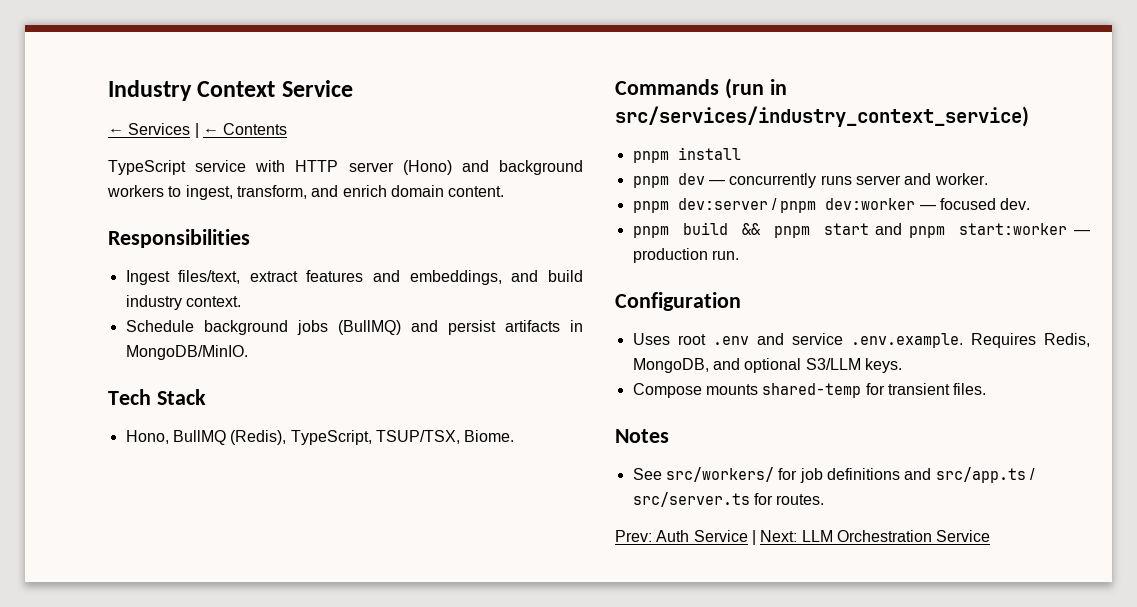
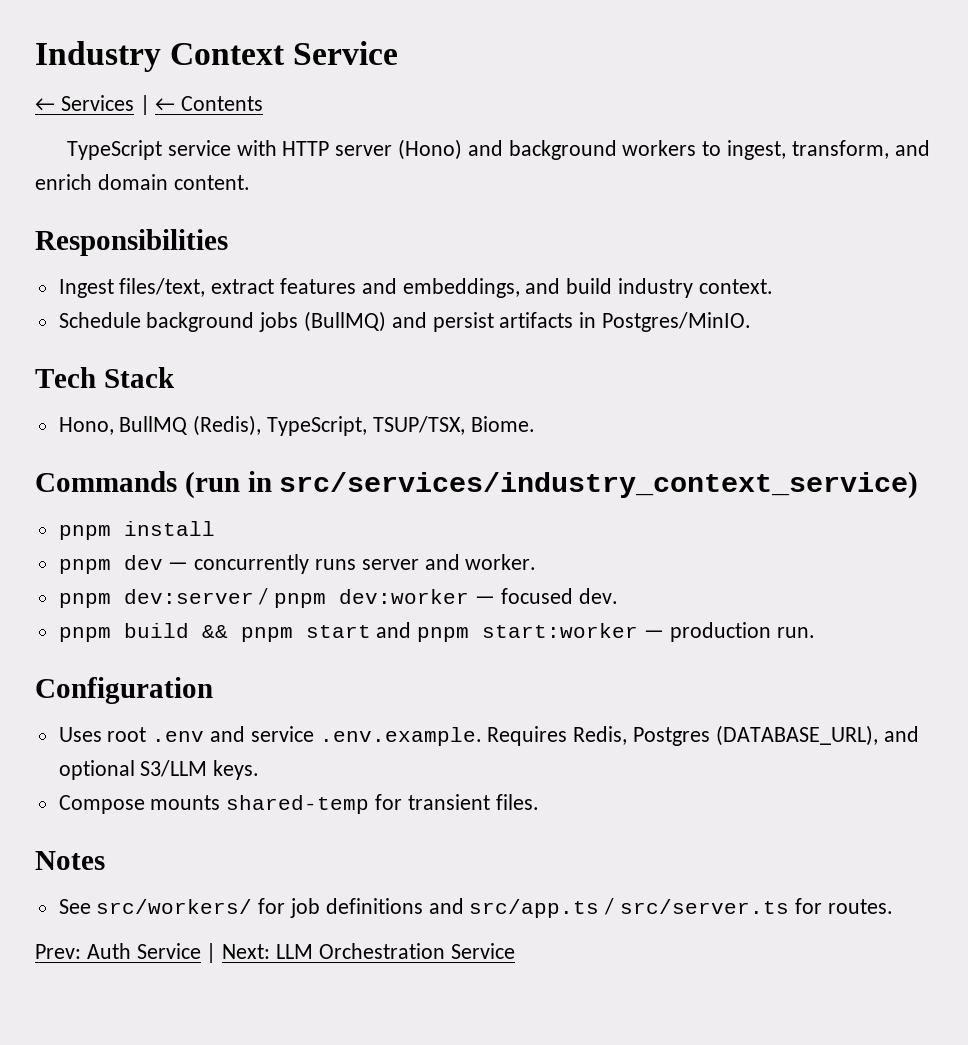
- Schedule background jobs (BullMQ) and persist artifacts in MongoDB/MinIO.
+ Schedule background jobs (BullMQ) and persist artifacts in Postgres/MinIO.
- Uses root .env and service .env.example. Requires Redis, MongoDB, and optional S3/LLM keys.
+ Uses root .env and service .env.example. Requires Redis, Postgres (DATABASE_URL), and optional S3/LLM keys.

